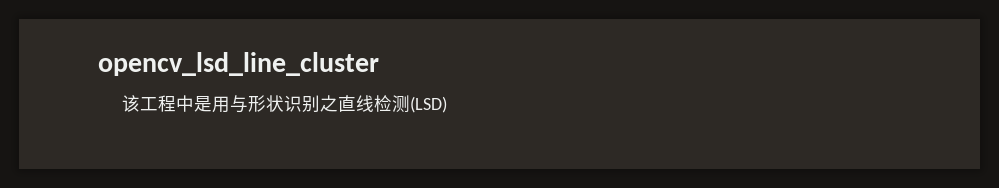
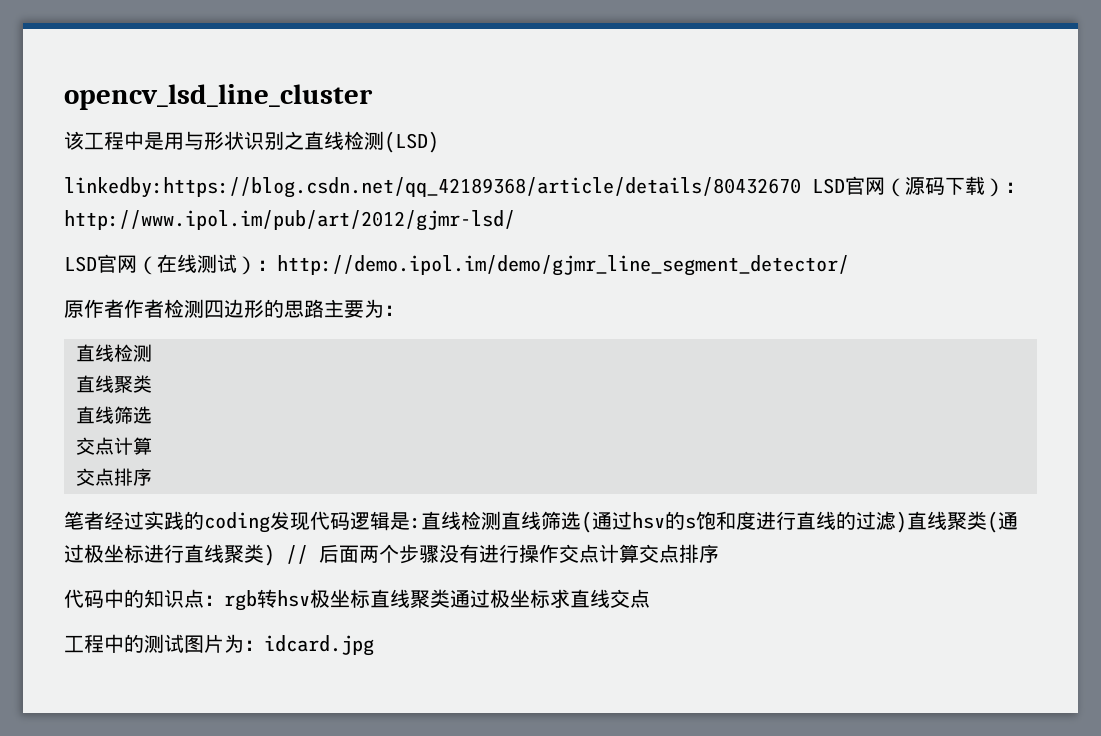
+ linkedby:https://blog.csdn.net/qq_42189368/article/details/80432670 LSD官网（源码下载）：http://www.ipol.im/pub/art/2012/gjmr-lsd/
+ LSD官网（在线测试）：http://demo.ipol.im/demo/gjmr_line_segment_detector/
+ 原作者作者检测四边形的思路主要为：
+ 直线检测
+ 直线聚类
+ 直线筛选
+ 交点计算
+ 交点排序
+ 笔者经过实践的coding发现代码逻辑是:直线检测直线筛选(通过hsv的s饱和度进行直线的过滤)直线聚类(通过极坐标进行直线聚类) // 后面两个步骤没有进行操作交点计算交点排序
+ 代码中的知识点：rgb转hsv极坐标直线聚类通过极坐标求直线交点
+ 工程中的测试图片为：idcard.jpg

